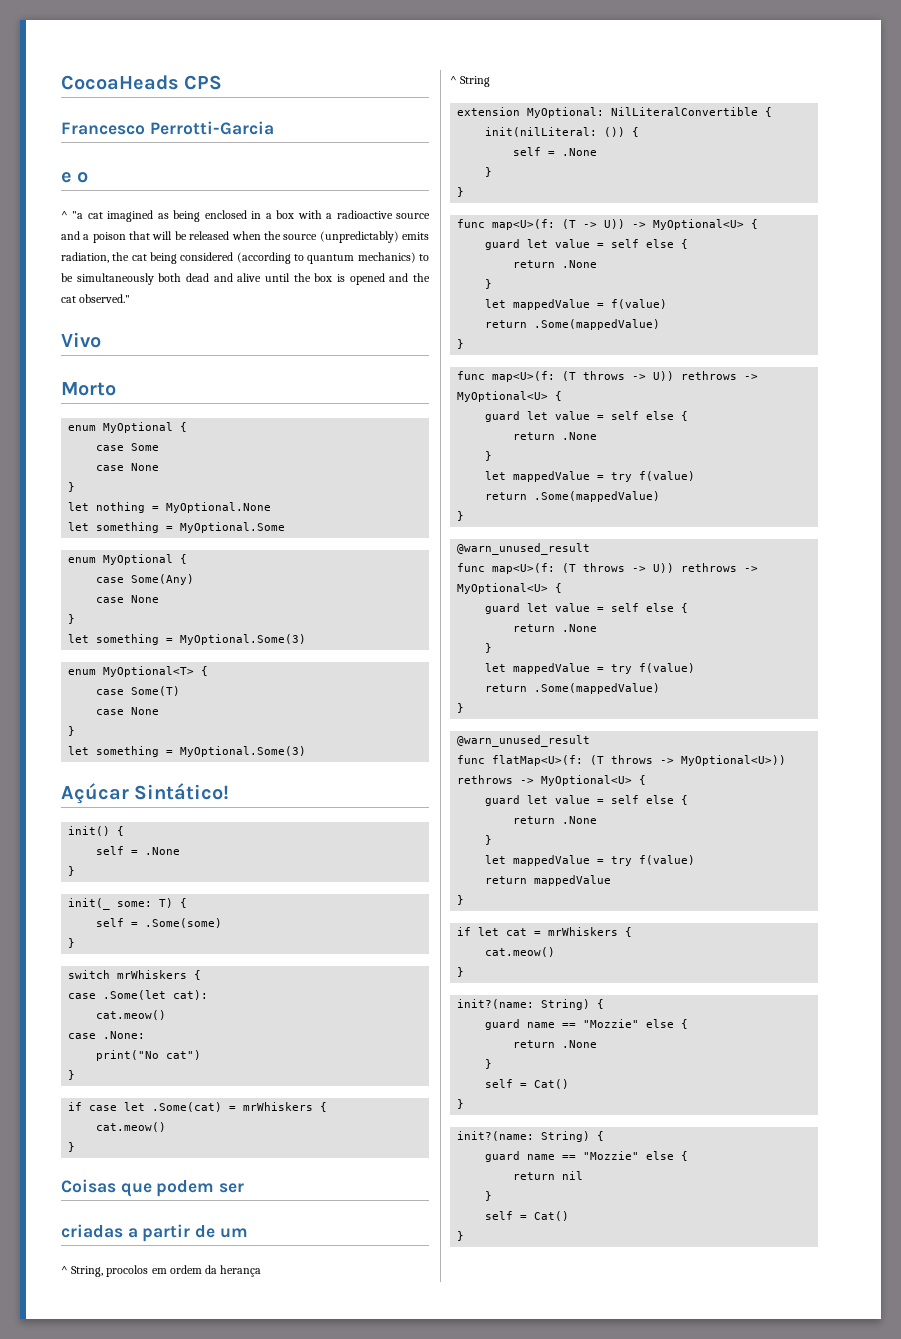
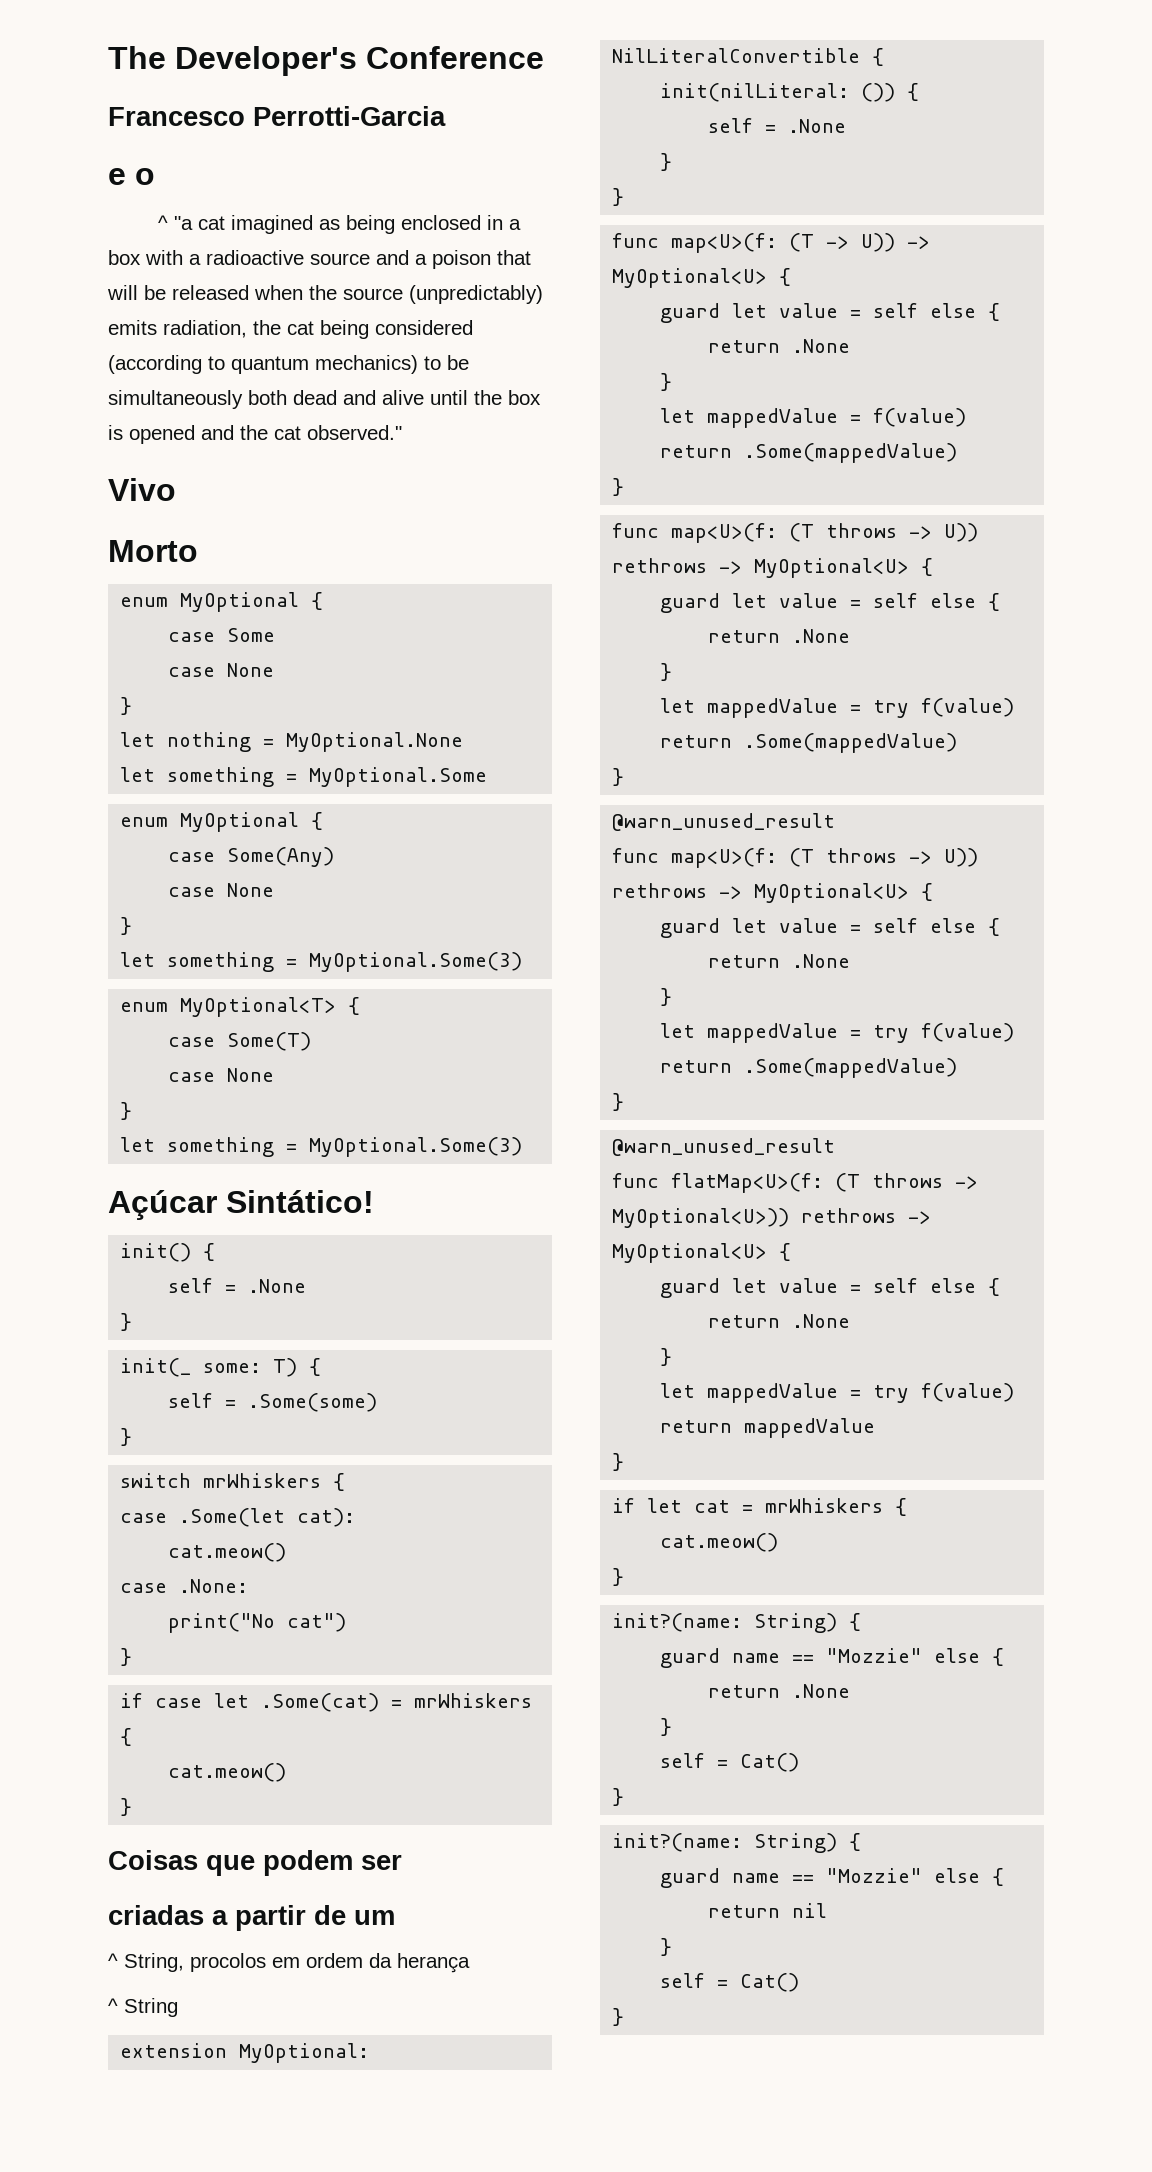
- CocoaHeads CPS
+ The Developer's Conference

